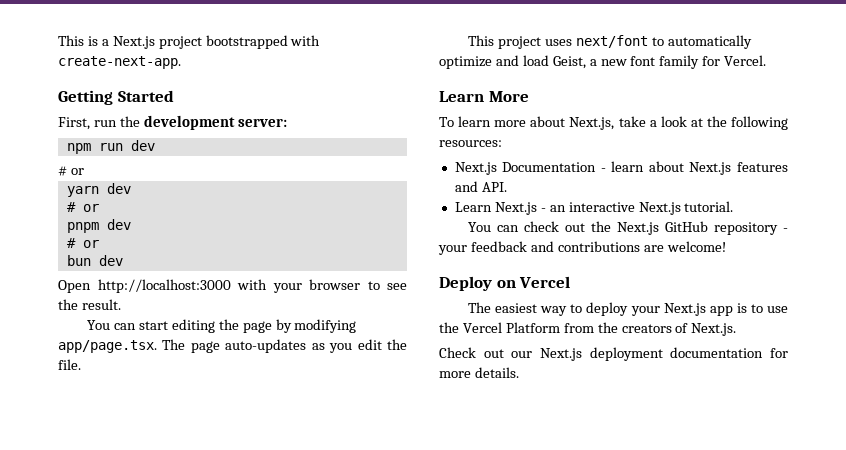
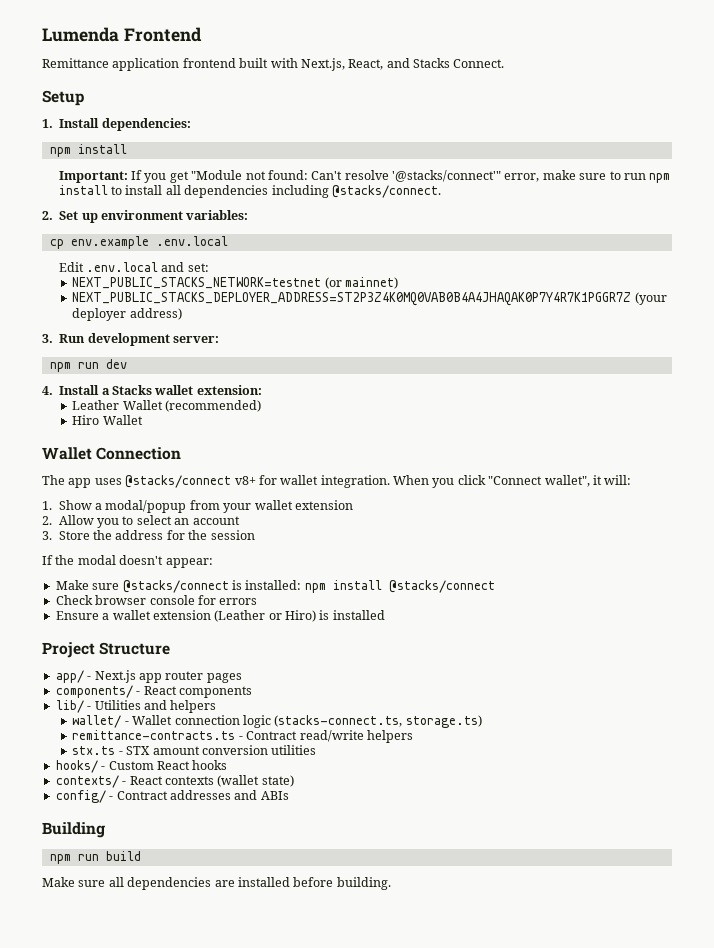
- This is a Next.js project bootstrapped with create-next-app.
- Getting Started
- First, run the development server:
+ Lumenda Frontend
+ Remittance application frontend built with Next.js, React, and Stacks Connect.
+ Setup
+ 1. Install dependencies:
+ npm install
+ Important: If you get "Module not found: Can't resolve '@stacks/connect'" error, make sure to run npm install to install all dependencies including @stacks/connect.
+ 2. Set up environment variables:
+ cp env.example .env.local
+ Edit .env.local and set:
+ NEXT_PUBLIC_STACKS_NETWORK=testnet (or mainnet)
+ NEXT_PUBLIC_STACKS_DEPLOYER_ADDRESS=ST2P3Z4K0MQ0VAB0B4A4JHAQAK0P7Y4R7K1PGGR7Z (your deployer address)
+ 3. Run development server:
  npm run dev
- # or
- yarn dev
- # or
- pnpm dev
- # or
- bun dev
- Open http://localhost:3000 with your browser to see the result.
- You can start editing the page by modifying app/page.tsx. The page auto-updates as you edit the file.
- This project uses next/font to automatically optimize and load Geist, a new font family for Vercel.
- Learn More
- To learn more about Next.js, take a look at the following resources:
- Next.js Documentation - learn about Next.js features and API.
- Learn Next.js - an interactive Next.js tutorial.
- You can check out the Next.js GitHub repository - your feedback and contributions are welcome!
- Deploy on Vercel
- The easiest way to deploy your Next.js app is to use the Vercel Platform from the creators of Next.js.
- Check out our Next.js deployment documentation for more details.
+ 4. Install a Stacks wallet extension:
+ Leather Wallet (recommended)
+ Hiro Wallet
+ Wallet Connection
+ The app uses @stacks/connect v8+ for wallet integration. When you click "Connect wallet", it will:
+ 1. Show a modal/popup from your wallet extension
+ 2. Allow you to select an account
+ 3. Store the address for the session
+ If the modal doesn't appear:
+ Make sure @stacks/connect is installed: npm install @stacks/connect
+ Check browser console for errors
+ Ensure a wallet extension (Leather or Hiro) is installed
+ Project Structure
+ app/ - Next.js app router pages
+ components/ - React components
+ lib/ - Utilities and helpers
+ wallet/ - Wallet connection logic (stacks-connect.ts, storage.ts)
+ remittance-contracts.ts - Contract read/write helpers
+ stx.ts - STX amount conversion utilities
+ hooks/ - Custom React hooks
+ contexts/ - React contexts (wallet state)
+ config/ - Contract addresses and ABIs
+ Building
+ npm run build
+ Make sure all dependencies are installed before building.

